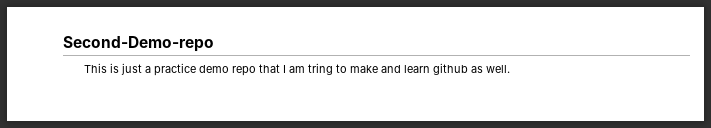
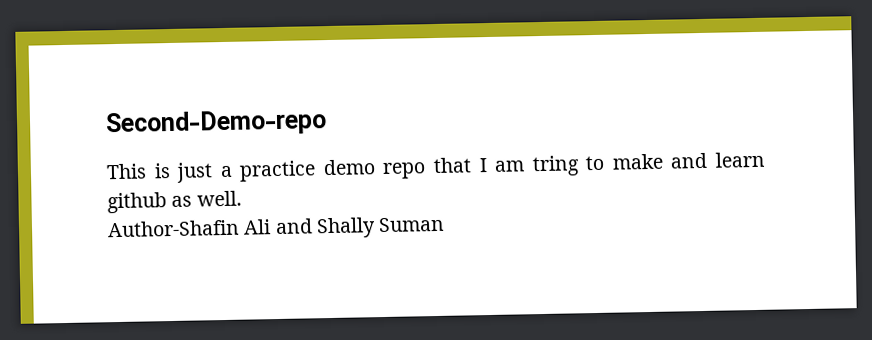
+ Author-Shafin Ali and Shally Suman

